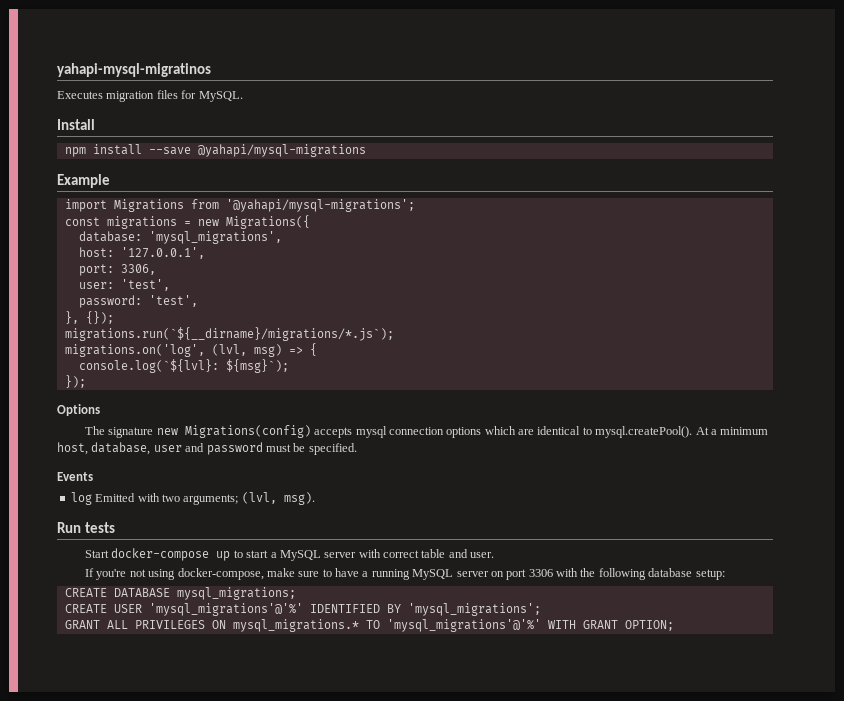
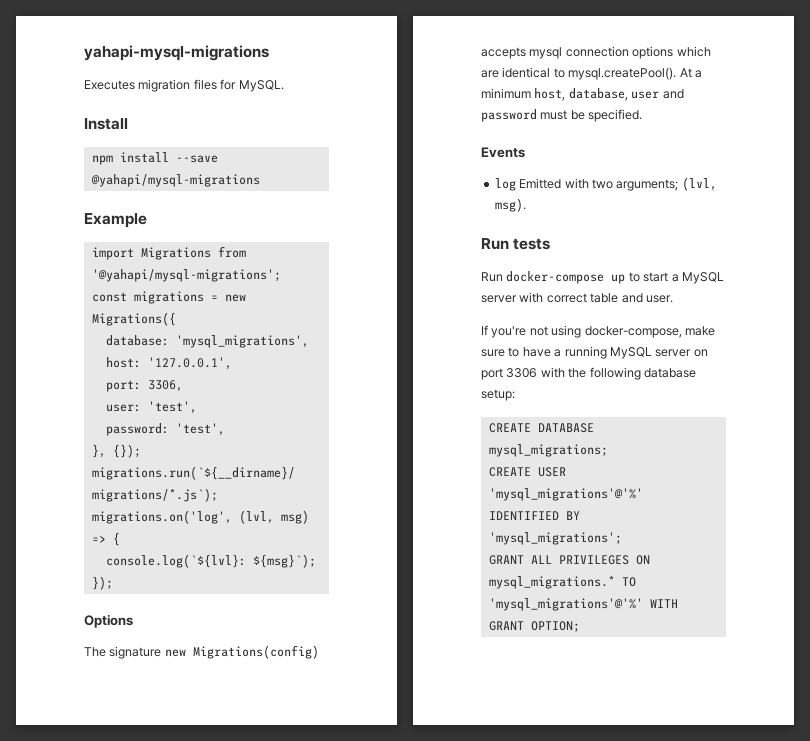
- yahapi-mysql-migratinos
+ yahapi-mysql-migrations
- Start docker-compose up to start a MySQL server with correct table and user.
+ Run docker-compose up to start a MySQL server with correct table and user.

